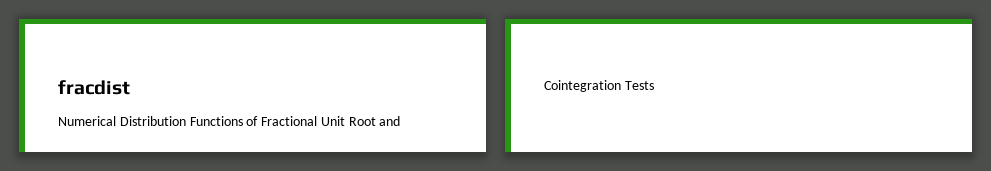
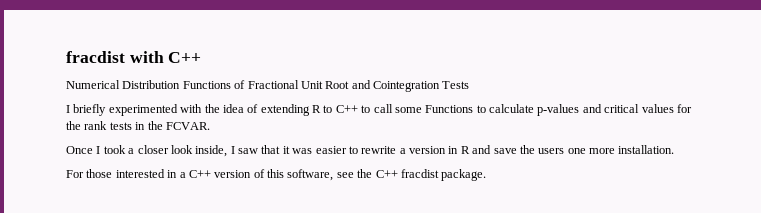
- fracdist
+ fracdist with C++
+ I briefly experimented with the idea of extending R to C++ to call some Functions to calculate p-values and critical values for the rank tests in the FCVAR.
+ Once I took a closer look inside, I saw that it was easier to rewrite a version in R and save the users one more installation.
+ For those interested in a C++ version of this software, see the C++ fracdist package.

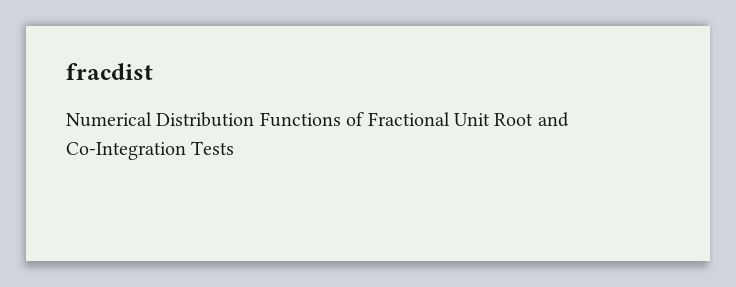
- fracdist with C++
+ fracdist
- Numerical Distribution Functions of Fractional Unit Root and Cointegration Tests
+ Numerical Distribution Functions of Fractional Unit Root and Co-Integration Tests
- I briefly experimented with the idea of extending R to C++ to call some Functions to calculate p-values and critical values for the rank tests in the FCVAR.
- Once I took a closer look inside, I saw that it was easier to rewrite a version in R and save the users one more installation.
- For those interested in a C++ version of this software, see the C++ fracdist package.

